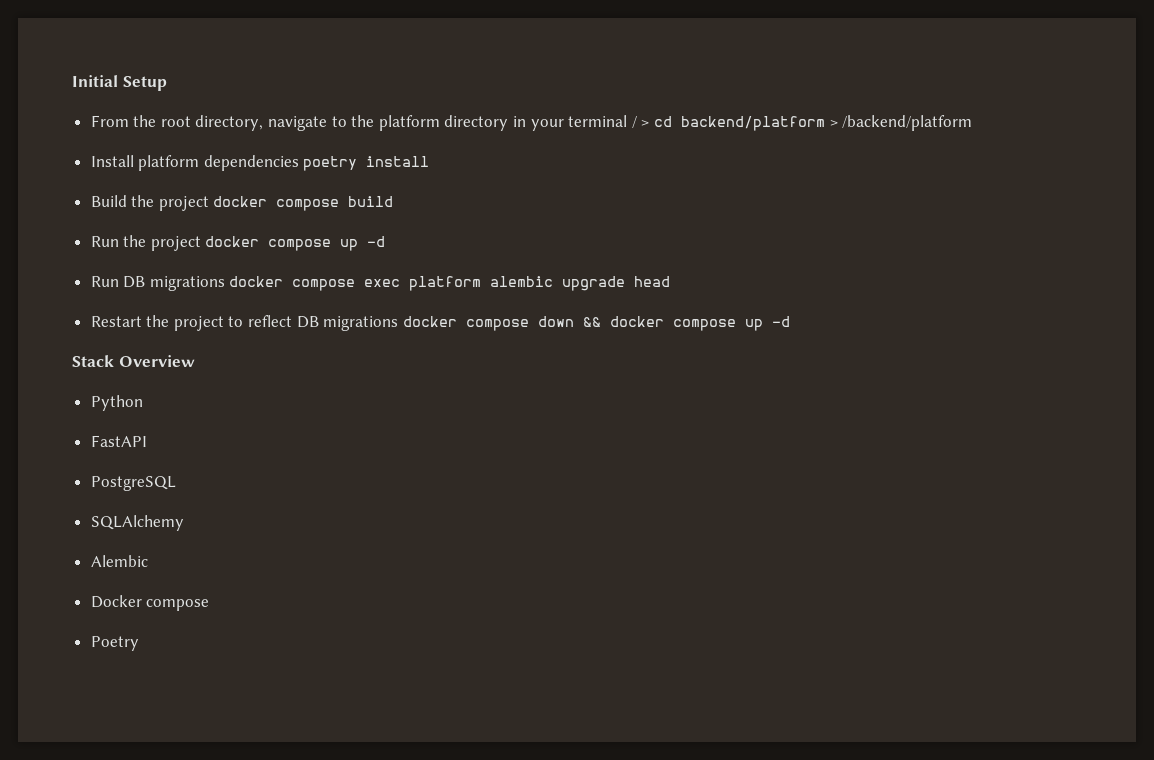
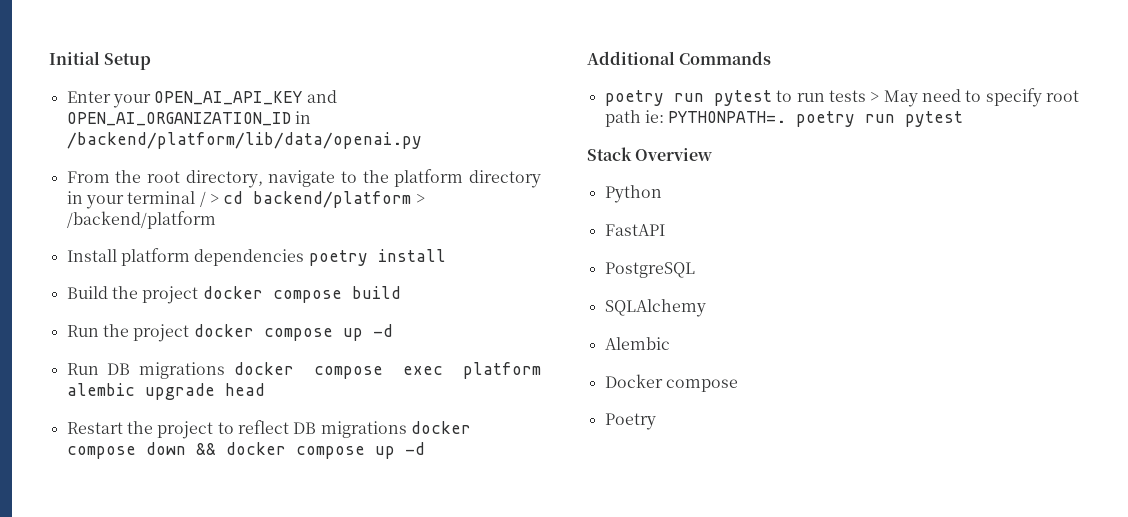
+ Enter your OPEN_AI_API_KEY and OPEN_AI_ORGANIZATION_ID in /backend/platform/lib/data/openai.py
+ Additional Commands
+ poetry run pytest to run tests > May need to specify root path ie: PYTHONPATH=. poetry run pytest

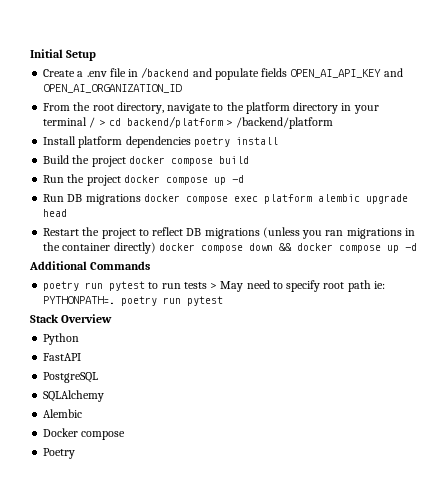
- Enter your OPEN_AI_API_KEY and OPEN_AI_ORGANIZATION_ID in /backend/platform/lib/data/openai.py
+ Create a .env file in /backend and populate fields OPEN_AI_API_KEY and OPEN_AI_ORGANIZATION_ID
- Restart the project to reflect DB migrations docker compose down && docker compose up -d
+ Restart the project to reflect DB migrations (unless you ran migrations in the container directly) docker compose down && docker compose up -d

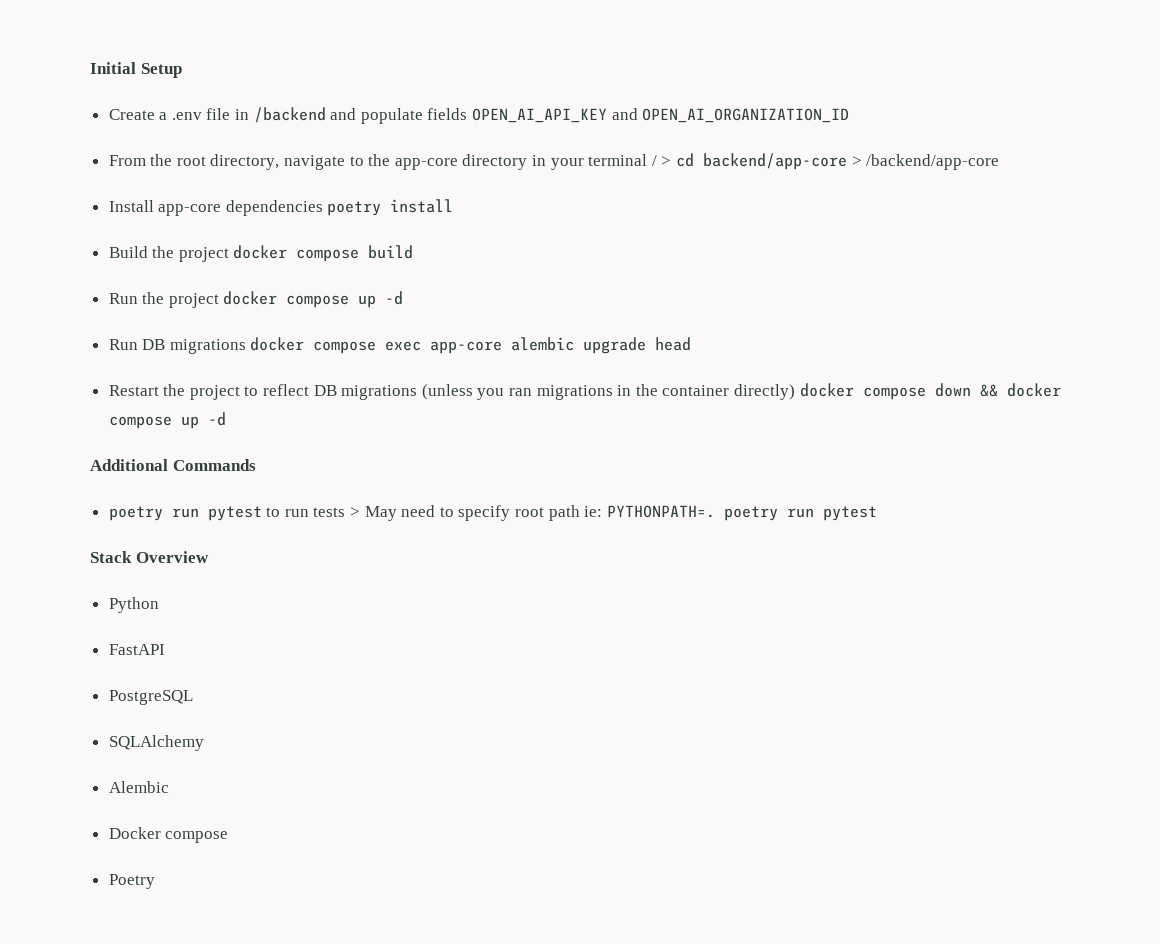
- From the root directory, navigate to the platform directory in your terminal / > cd backend/platform > /backend/platform
+ From the root directory, navigate to the app-core directory in your terminal / > cd backend/app-core > /backend/app-core
- Install platform dependencies poetry install
+ Install app-core dependencies poetry install
- Run DB migrations docker compose exec platform alembic upgrade head
+ Run DB migrations docker compose exec app-core alembic upgrade head

